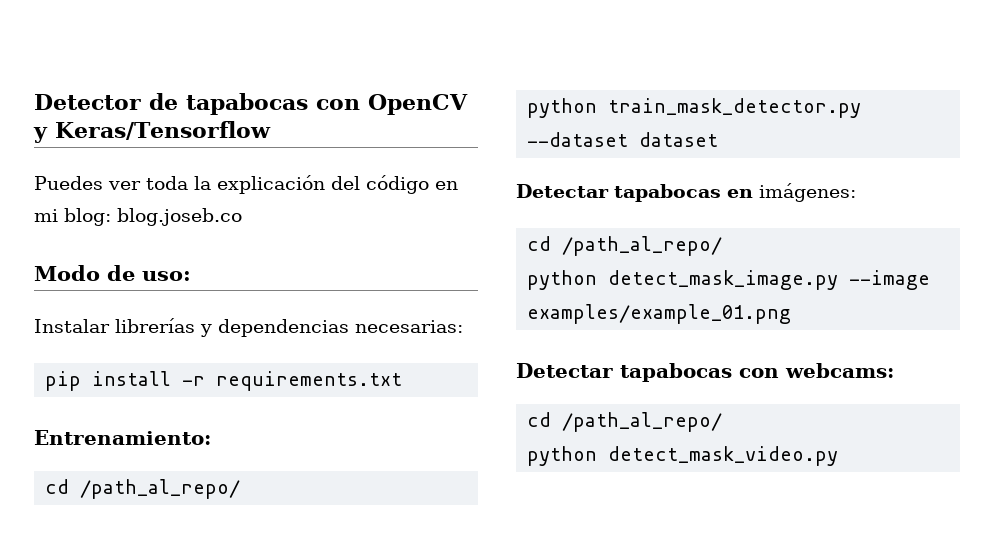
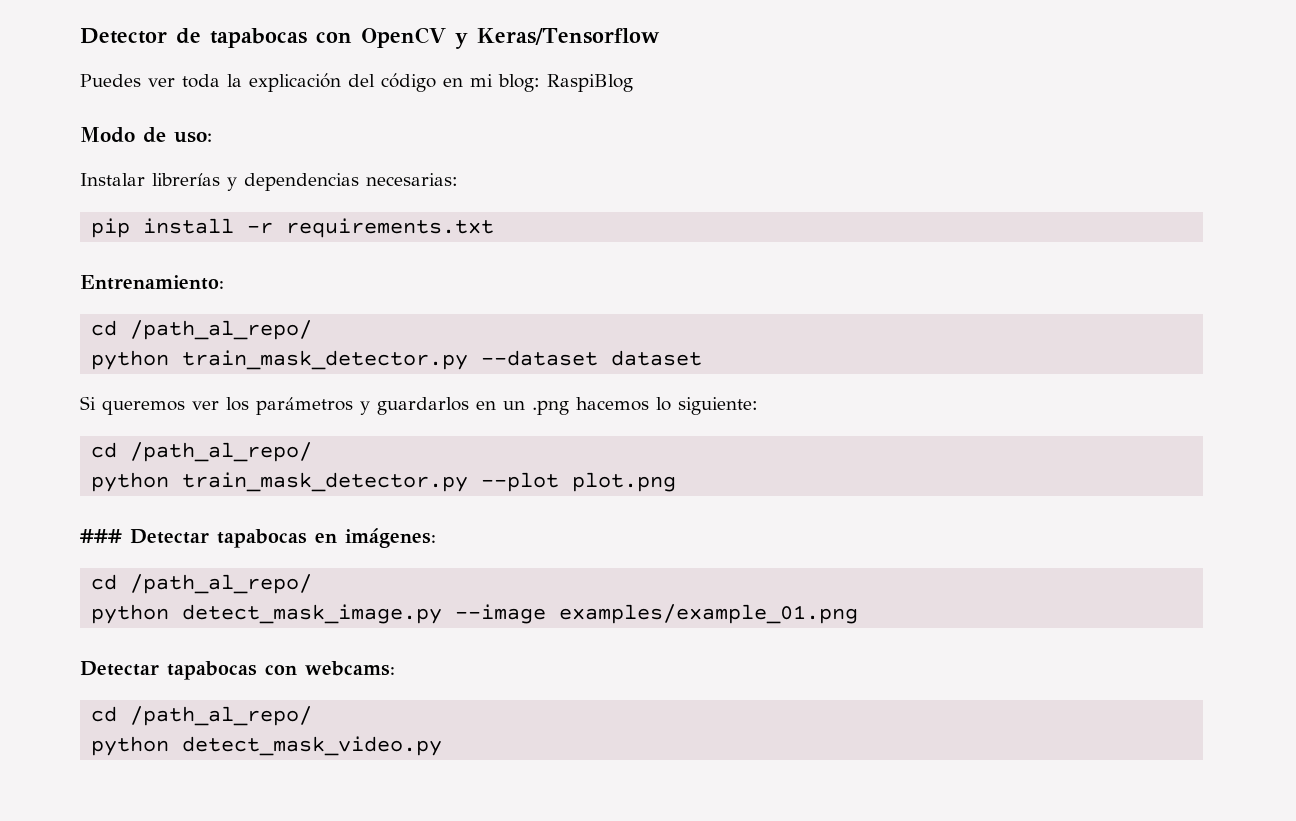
- Puedes ver toda la explicación del código en mi blog: blog.joseb.co
+ Puedes ver toda la explicación del código en mi blog: RaspiBlog
- Detectar tapabocas en imágenes:
+ Si queremos ver los parámetros y guardarlos en un .png hacemos lo siguiente:
+ cd /path_al_repo/
+ python train_mask_detector.py --plot plot.png
+ ### Detectar tapabocas en imágenes:

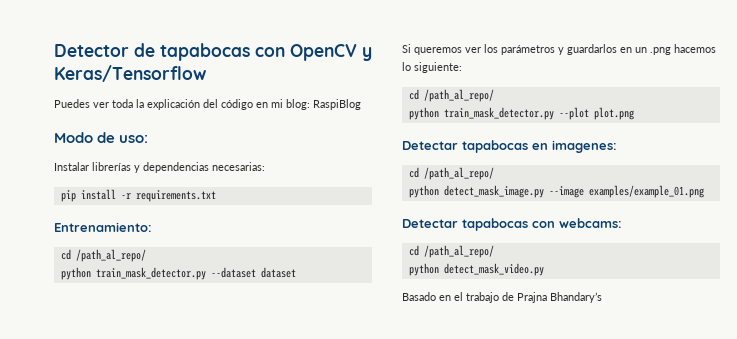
- ### Detectar tapabocas en imágenes:
+ Detectar tapabocas en imagenes:
+ Basado en el trabajo de Prajna Bhandary’s

